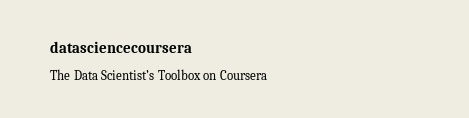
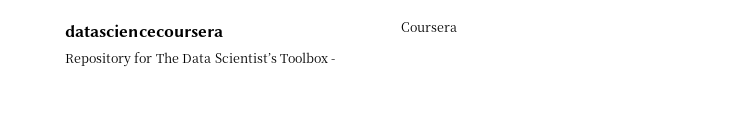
- The Data Scientist’s Toolbox on Coursera
+ Repository for The Data Scientist’s Toolbox - Coursera

